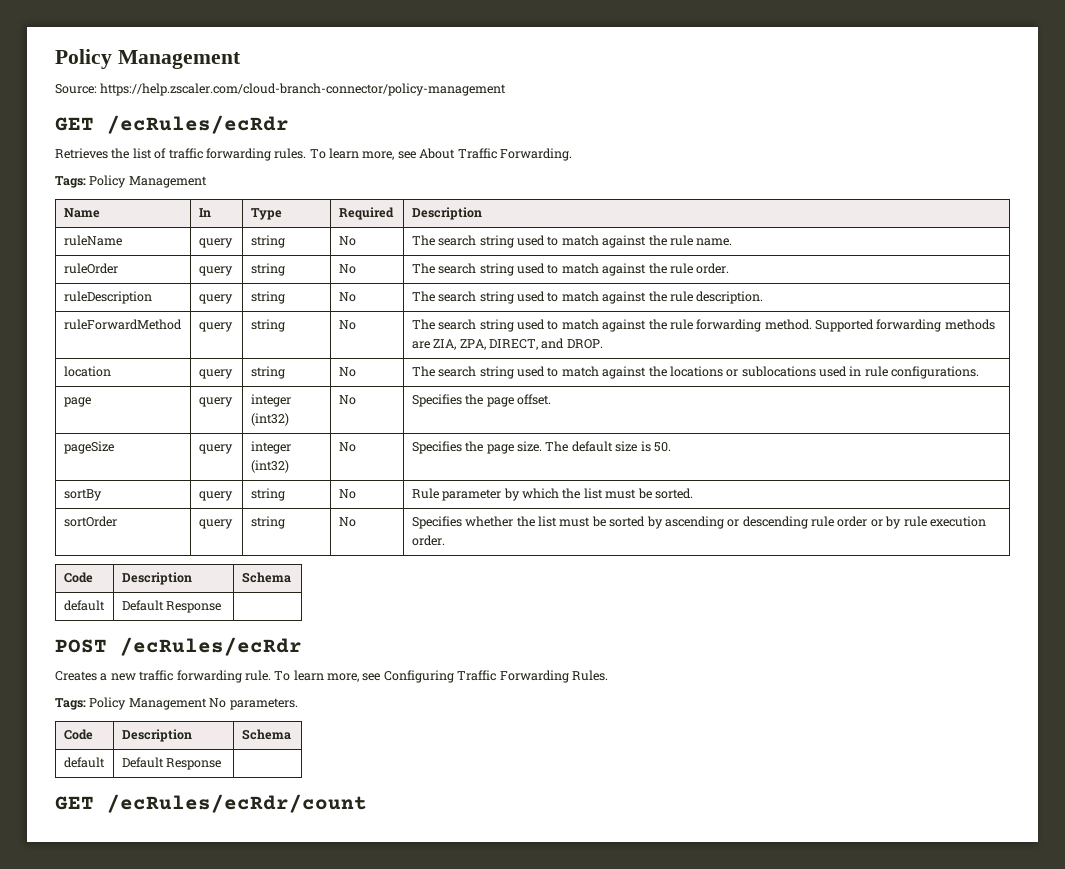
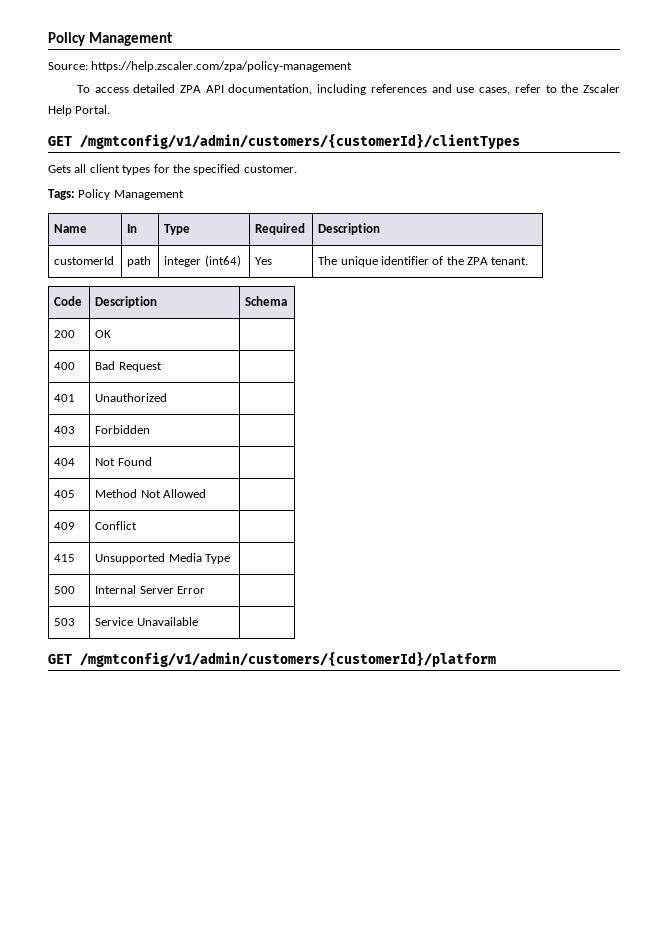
- Source: https://help.zscaler.com/cloud-branch-connector/policy-management
- GET /ecRules/ecRdr
- Retrieves the list of traffic forwarding rules. To learn more, see About Traffic Forwarding.
+ Source: https://help.zscaler.com/zpa/policy-management
+ To access detailed ZPA API documentation, including references and use cases, refer to the Zscaler Help Portal.
+ GET /mgmtconfig/v1/admin/customers/{customerId}/clientTypes
+ Gets all client types for the specified customer.
- ruleName | query | string | No | The search string used to match against the rule name.
- ruleOrder | query | string | No | The search string used to match against the rule order.
- ruleDescription | query | string | No | The search string used to match against the rule description.
- ruleForwardMethod | query | string | No | The search string used to match against the rule forwarding method. Supported forwarding methods are ZIA, ZPA, DIRECT, and DROP.
- location | query | string | No | The search string used to match against the locations or sublocations used in rule configurations.
- page | query | integer (int32) | No | Specifies the page offset.
- pageSize | query | integer (int32) | No | Specifies the page size. The default size is 50.
- sortBy | query | string | No | Rule parameter by which the list must be sorted.
- sortOrder | query | string | No | Specifies whether the list must be sorted by ascending or descending rule order or by rule execution order.
+ customerId | path | integer (int64) | Yes | The unique identifier of the ZPA tenant.
  Code | Description | Schema
- default | Default Response |
- POST /ecRules/ecRdr
- Creates a new traffic forwarding rule. To learn more, see Configuring Traffic Forwarding Rules.
- Tags: Policy Management No parameters.
- Code | Description | Schema
- default | Default Response |
- GET /ecRules/ecRdr/count
+ 200 | OK |
+ 400 | Bad Request |
+ 401 | Unauthorized |
+ 403 | Forbidden |
+ 404 | Not Found |
+ 405 | Method Not Allowed |
+ 409 | Conflict |
+ 415 | Unsupported Media Type |
+ 500 | Internal Server Error |
+ 503 | Service Unavailable |
+ GET /mgmtconfig/v1/admin/customers/{customerId}/platform

